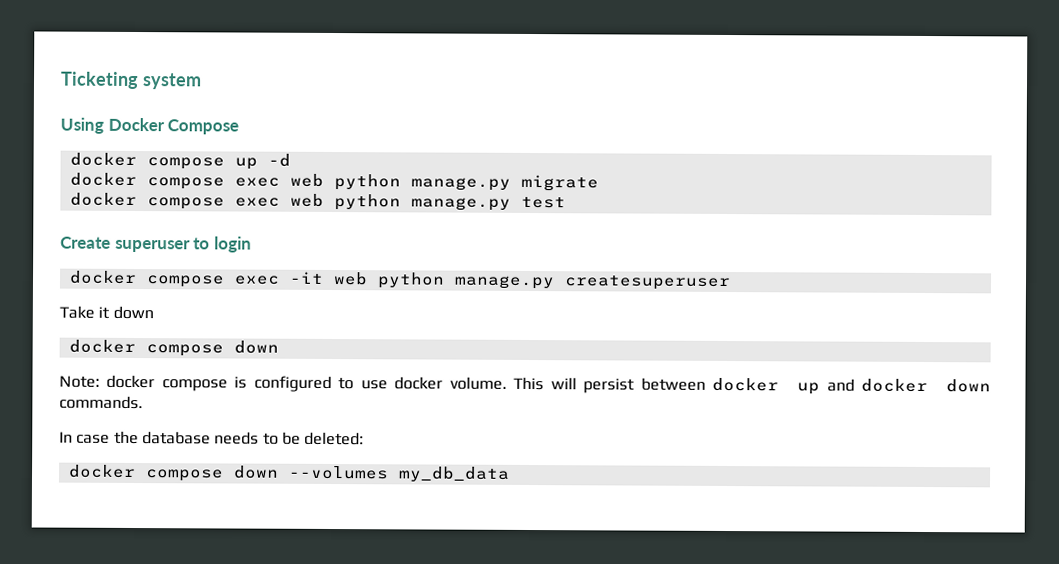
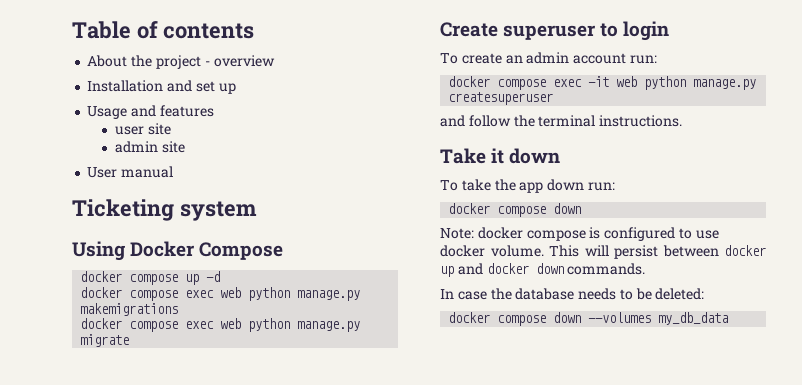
+ Table of contents
+ About the project - overview
+ Installation and set up
+ Usage and features
+ user site
+ admin site
+ User manual
+ docker compose exec web python manage.py makemigrations
  docker compose exec web python manage.py migrate
- docker compose exec web python manage.py test
+ To create an admin account run:
+ and follow the terminal instructions.
  Take it down
+ To take the app down run:

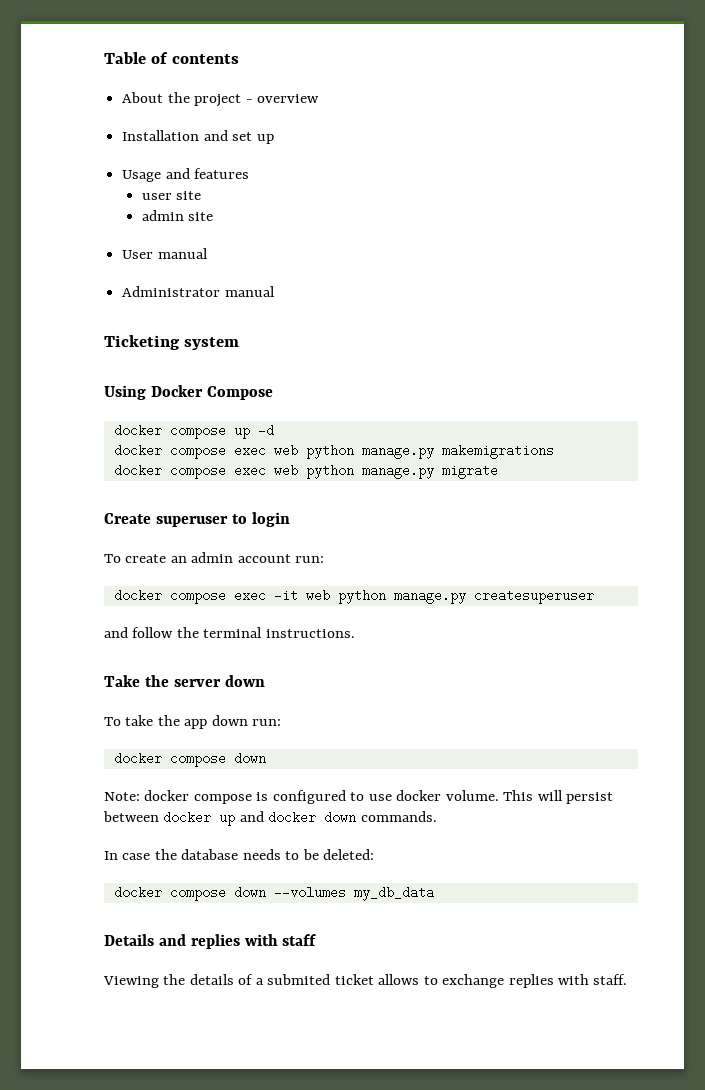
+ Administrator manual
- Take it down
+ Take the server down
+ Details and replies with staff
+ Viewing the details of a submited ticket allows to exchange replies with staff.

